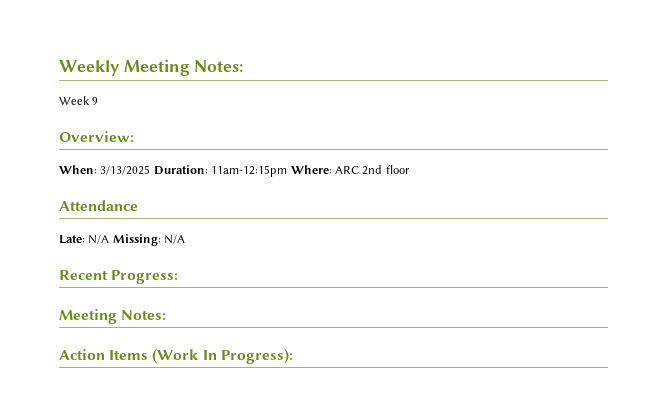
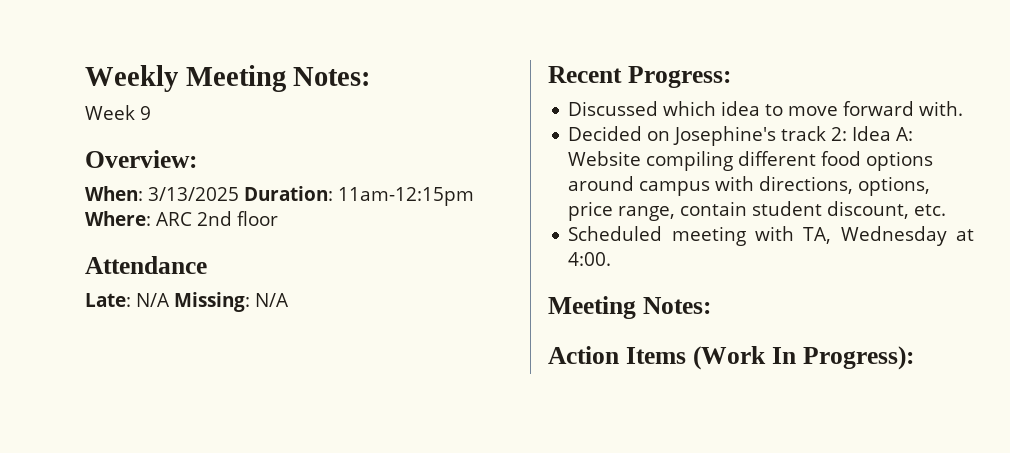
+ Discussed which idea to move forward with.
+ Decided on Josephine's track 2: Idea A: Website compiling different food options around campus with directions, options, price range, contain student discount, etc.
+ Scheduled meeting with TA, Wednesday at 4:00.

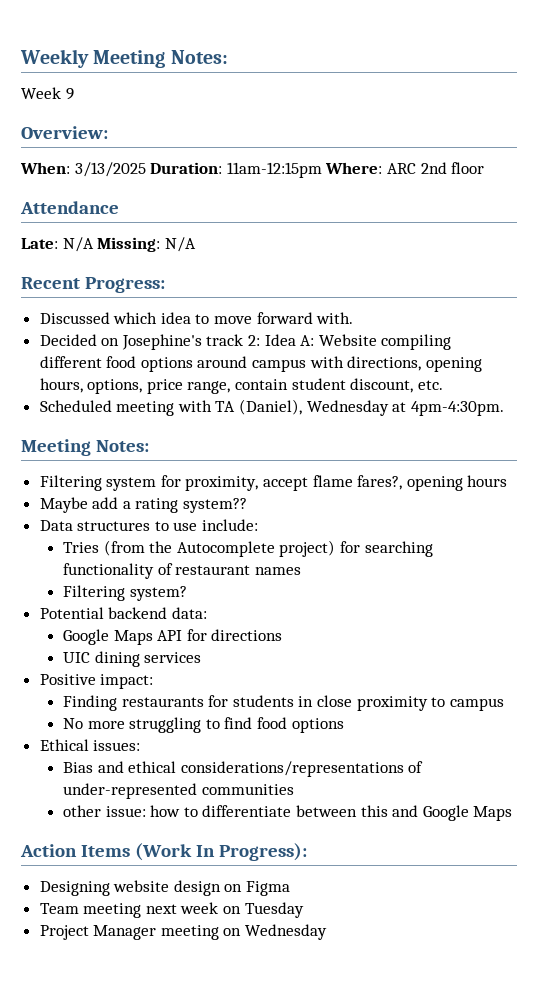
- Decided on Josephine's track 2: Idea A: Website compiling different food options around campus with directions, options, price range, contain student discount, etc.
+ Decided on Josephine's track 2: Idea A: Website compiling different food options around campus with directions, opening hours, options, price range, contain student discount, etc.
- Scheduled meeting with TA, Wednesday at 4:00.
+ Scheduled meeting with TA (Daniel), Wednesday at 4pm-4:30pm.
  Meeting Notes:
+ Filtering system for proximity, accept flame fares?, opening hours
+ Maybe add a rating system??
+ Data structures to use include:
+ Tries (from the Autocomplete project) for searching functionality of restaurant names
+ Filtering system?
+ Potential backend data:
+ Google Maps API for directions
+ UIC dining services
+ Positive impact:
+ Finding restaurants for students in close proximity to campus
+ No more struggling to find food options
+ Ethical issues:
+ Bias and ethical considerations/representations of under-represented communities
+ other issue: how to differentiate between this and Google Maps
+ Designing website design on Figma
+ Team meeting next week on Tuesday
+ Project Manager meeting on Wednesday

